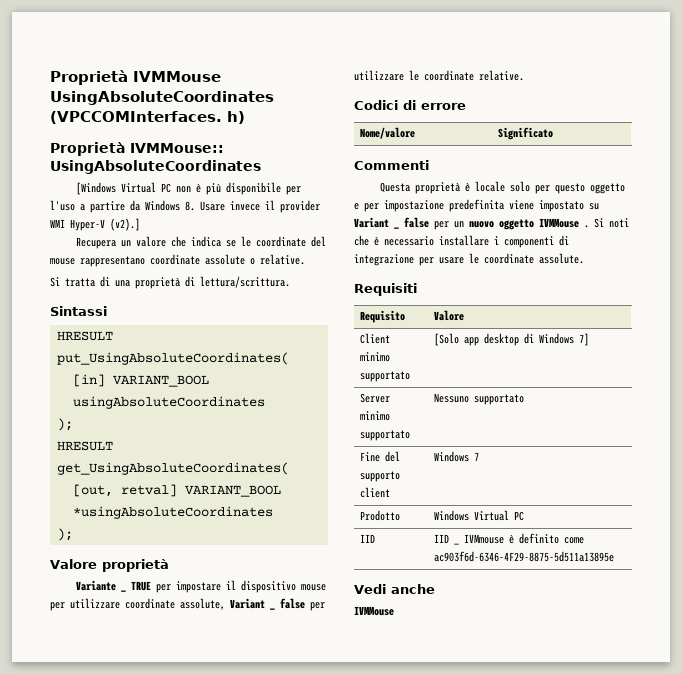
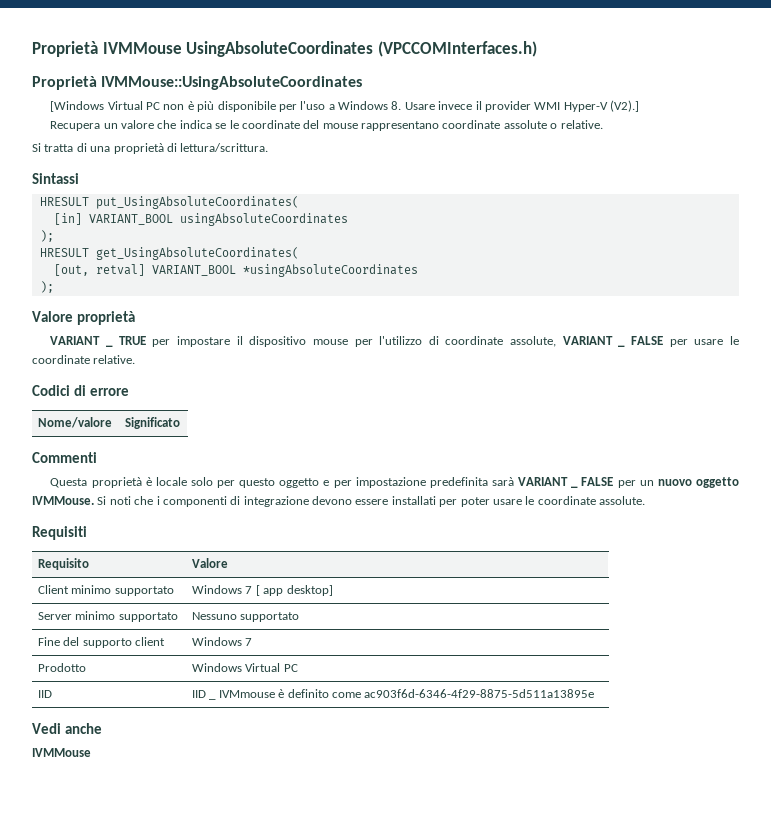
- Proprietà IVMMouse UsingAbsoluteCoordinates (VPCCOMInterfaces. h)
- Proprietà IVMMouse:: UsingAbsoluteCoordinates
+ Proprietà IVMMouse UsingAbsoluteCoordinates (VPCCOMInterfaces.h)
+ Proprietà IVMMouse::UsingAbsoluteCoordinates
- [Windows Virtual PC non è più disponibile per l'uso a partire da Windows 8. Usare invece il provider WMI Hyper-V (v2).]
+ [Windows Virtual PC non è più disponibile per l'uso a Windows 8. Usare invece il provider WMI Hyper-V (V2).]
- Variante _ TRUE per impostare il dispositivo mouse per utilizzare coordinate assolute, Variant _ false per utilizzare le coordinate relative.
+ VARIANT _ TRUE per impostare il dispositivo mouse per l'utilizzo di coordinate assolute, VARIANT _ FALSE per usare le coordinate relative.
- Questa proprietà è locale solo per questo oggetto e per impostazione predefinita viene impostato su Variant _ false per un nuovo oggetto IVMMouse .
+ Questa proprietà è locale solo per questo oggetto e per impostazione predefinita sarà VARIANT _ FALSE per un nuovo oggetto IVMMouse.
- Si noti che è necessario installare i componenti di integrazione per usare le coordinate assolute.
+ Si noti che i componenti di integrazione devono essere installati per poter usare le coordinate assolute.
- Client minimo supportato | [Solo app desktop di Windows 7]
+ Client minimo supportato | Windows 7 [ app desktop]
- IID | IID _ IVMmouse è definito come ac903f6d-6346-4F29-8875-5d511a13895e
+ IID | IID _ IVMmouse è definito come ac903f6d-6346-4f29-8875-5d511a13895e

